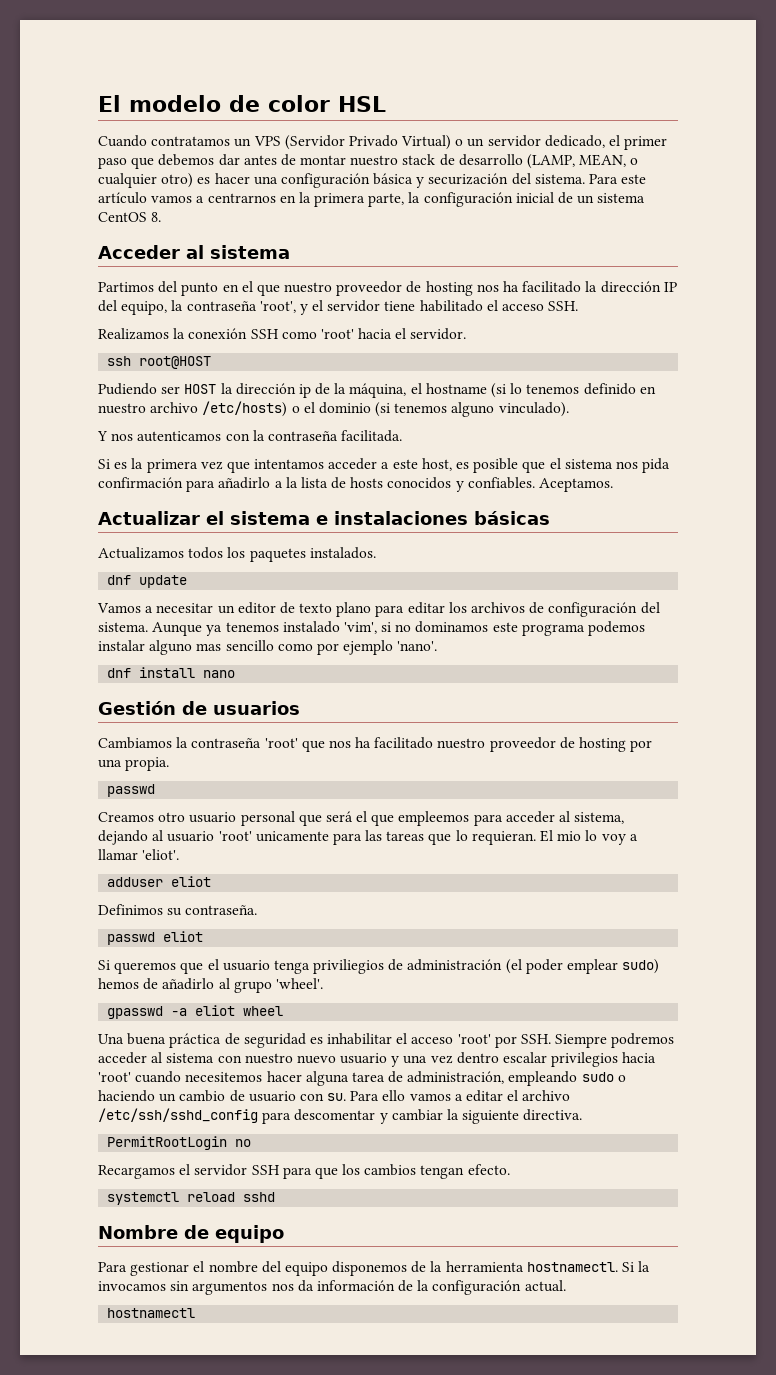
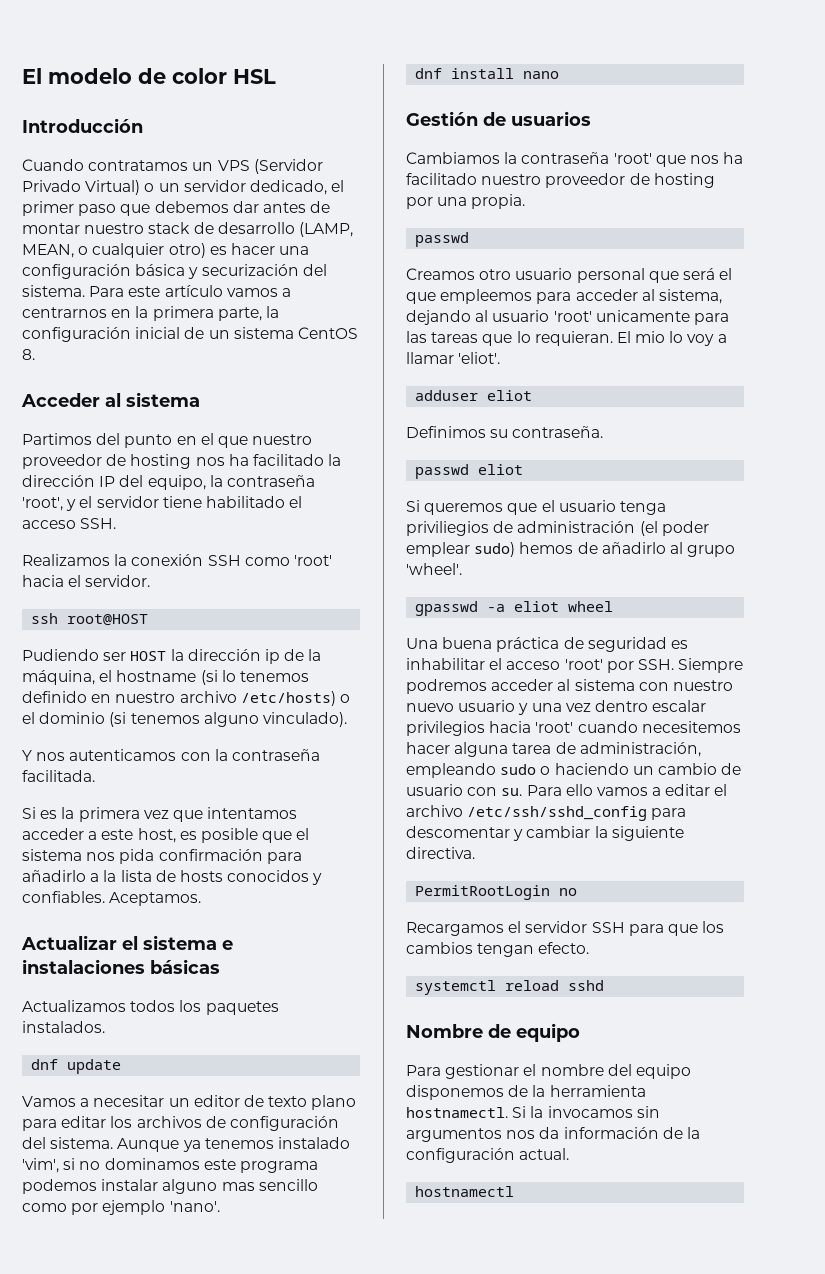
+ Introducción

